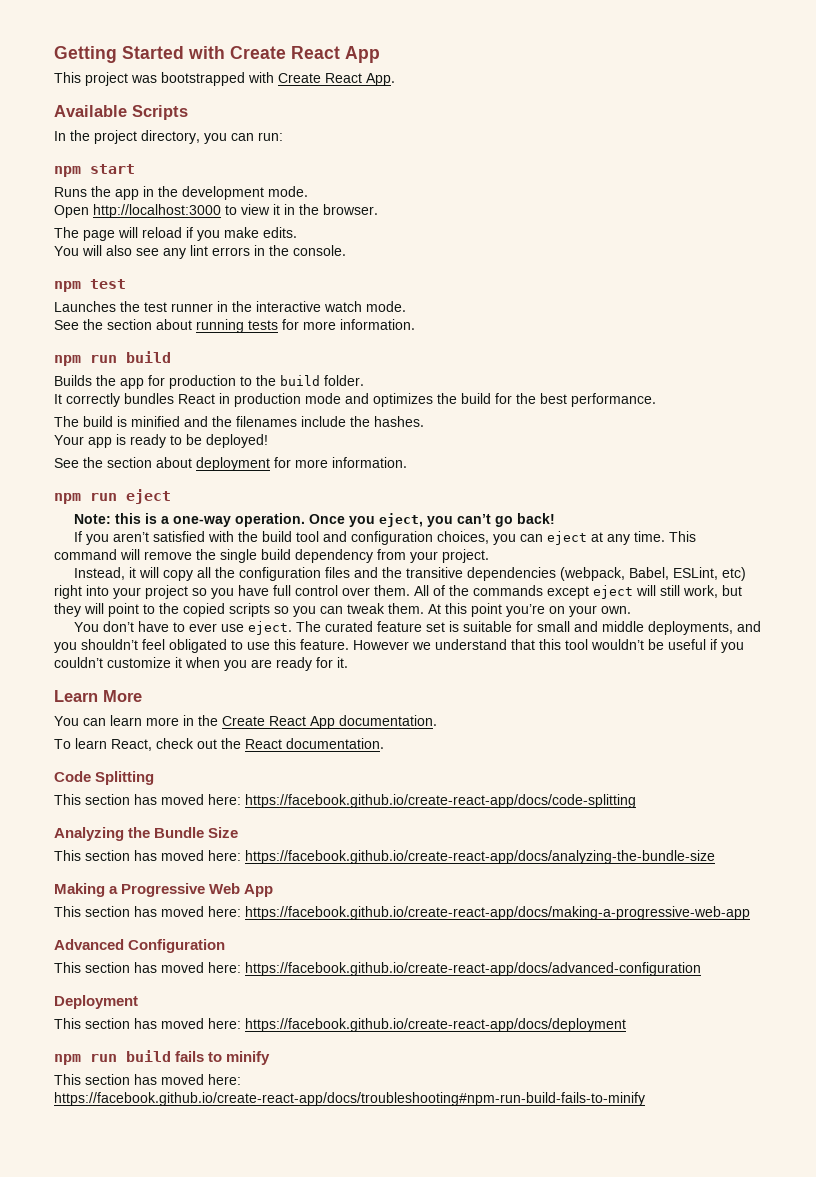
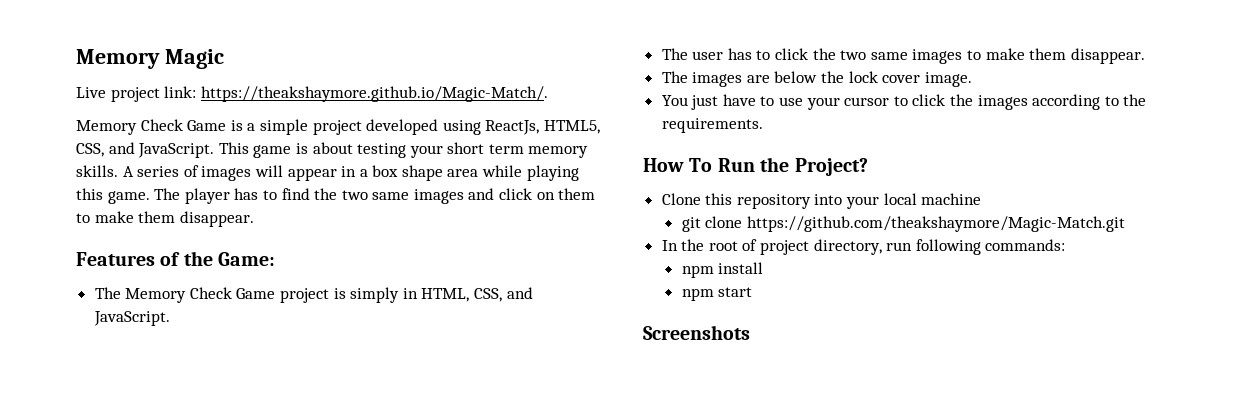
- Getting Started with Create React App
- This project was bootstrapped with Create React App.
- Available Scripts
- In the project directory, you can run:
+ Memory Magic
+ Live project link: https://theakshaymore.github.io/Magic-Match/.
+ Memory Check Game is a simple project developed using ReactJs, HTML5, CSS, and JavaScript. This game is about testing your short term memory skills. A series of images will appear in a box shape area while playing this game. The player has to find the two same images and click on them to make them disappear.
+ Features of the Game:
+ The Memory Check Game project is simply in HTML, CSS, and JavaScript.
+ The user has to click the two same images to make them disappear.
+ The images are below the lock cover image.
+ You just have to use your cursor to click the images according to the requirements.
+ How To Run the Project?
+ Clone this repository into your local machine
+ git clone https://github.com/theakshaymore/Magic-Match.git
+ In the root of project directory, run following commands:
+ npm install
  npm start
- Runs the app in the development mode.
- Open http://localhost:3000 to view it in the browser.
- The page will reload if you make edits.
- You will also see any lint errors in the console.
- npm test
- Launches the test runner in the interactive watch mode.
- See the section about running tests for more information.
- npm run build
- Builds the app for production to the build folder.
- It correctly bundles React in production mode and optimizes the build for the best performance.
- The build is minified and the filenames include the hashes.
- Your app is ready to be deployed!
- See the section about deployment for more information.
- npm run eject
- Note: this is a one-way operation. Once you eject, you can’t go back!
- If you aren’t satisfied with the build tool and configuration choices, you can eject at any time. This command will remove the single build dependency from your project.
- Instead, it will copy all the configuration files and the transitive dependencies (webpack, Babel, ESLint, etc) right into your project so you have full control over them. All of the commands except eject will still work, but they will point to the copied scripts so you can tweak them. At this point you’re on your own.
- You don’t have to ever use eject. The curated feature set is suitable for small and middle deployments, and you shouldn’t feel obligated to use this feature. However we understand that this tool wouldn’t be useful if you couldn’t customize it when you are ready for it.
- Learn More
- You can learn more in the Create React App documentation.
- To learn React, check out the React documentation.
- Code Splitting
- This section has moved here: https://facebook.github.io/create-react-app/docs/code-splitting
- Analyzing the Bundle Size
- This section has moved here: https://facebook.github.io/create-react-app/docs/analyzing-the-bundle-size
- Making a Progressive Web App
- This section has moved here: https://facebook.github.io/create-react-app/docs/making-a-progressive-web-app
- Advanced Configuration
- This section has moved here: https://facebook.github.io/create-react-app/docs/advanced-configuration
- Deployment
- This section has moved here: https://facebook.github.io/create-react-app/docs/deployment
- npm run build fails to minify
- This section has moved here: https://facebook.github.io/create-react-app/docs/troubleshooting#npm-run-build-fails-to-minify
+ Screenshots

